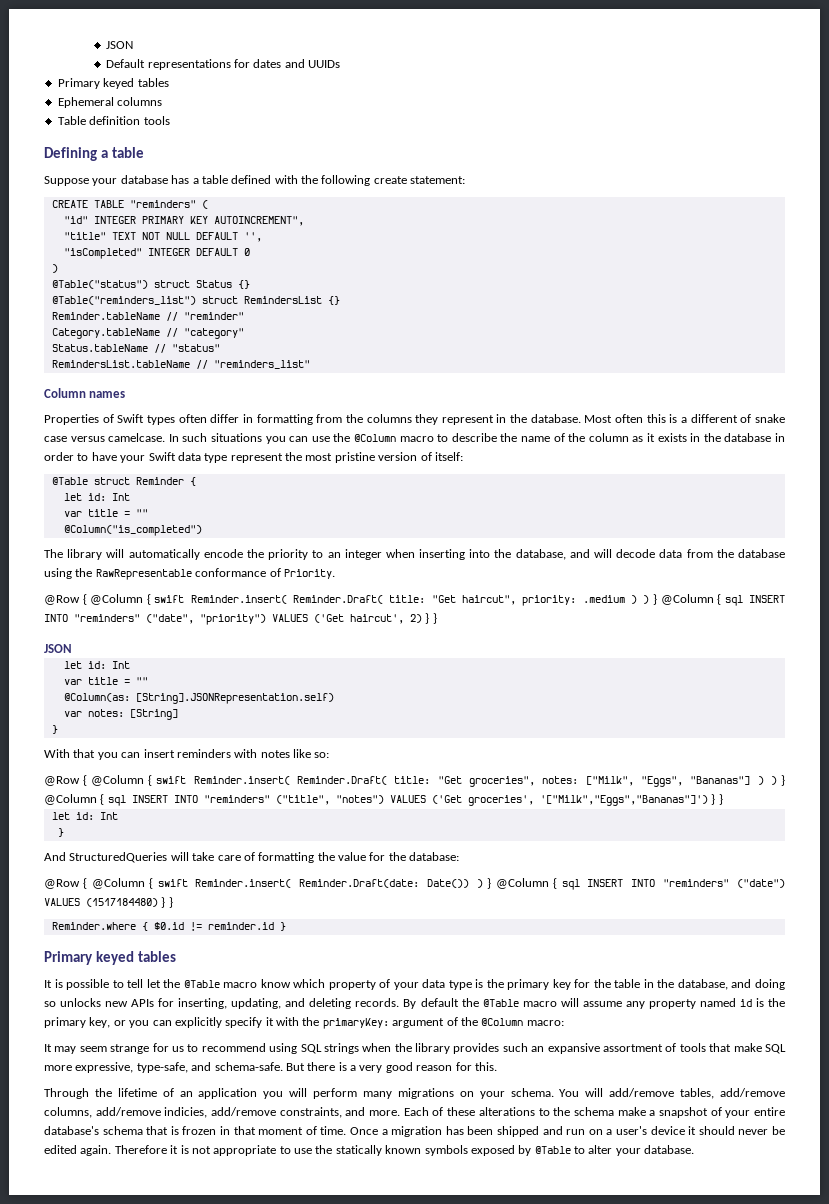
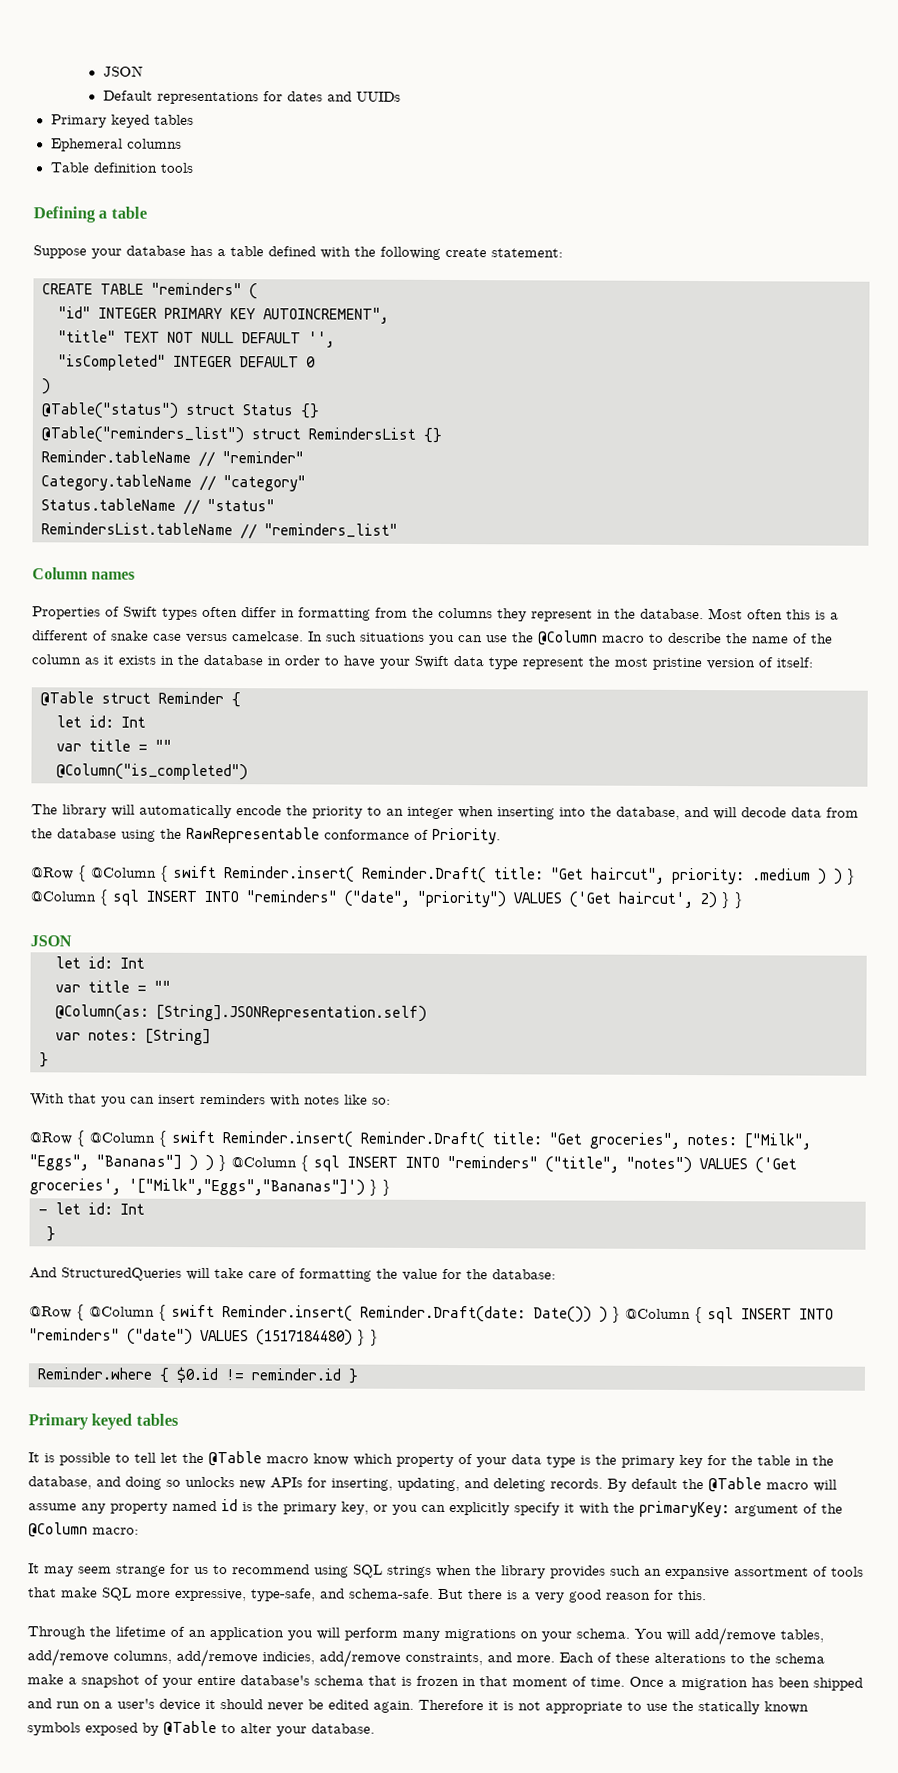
  @Row { @Column { swift Reminder.insert( Reminder.Draft( title: "Get groceries", notes: ["Milk", "Eggs", "Bananas"] ) ) } @Column { sql INSERT INTO "reminders" ("title", "notes") VALUES ('Get groceries', '["Milk","Eggs","Bananas"]') } }
- let id: Int
+ - let id: Int

